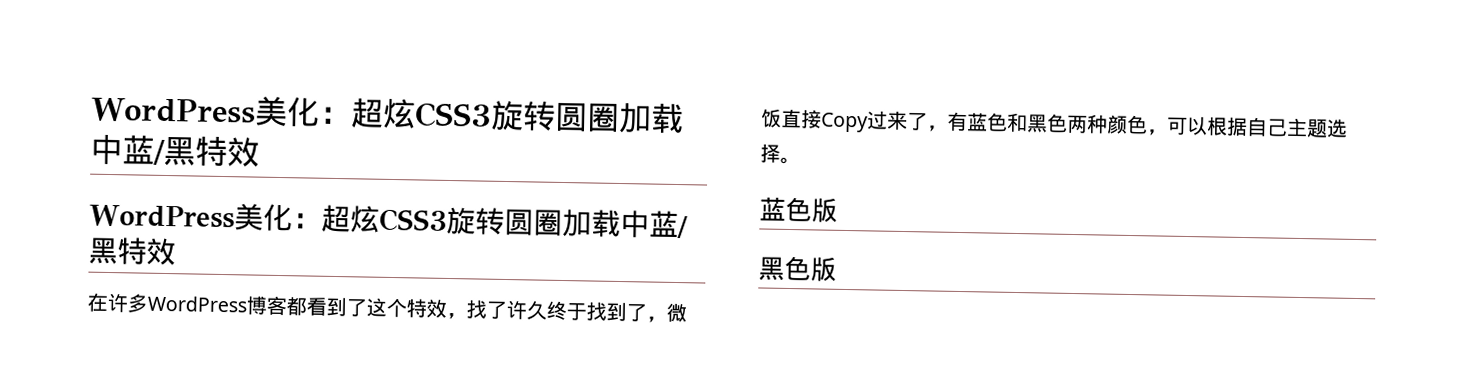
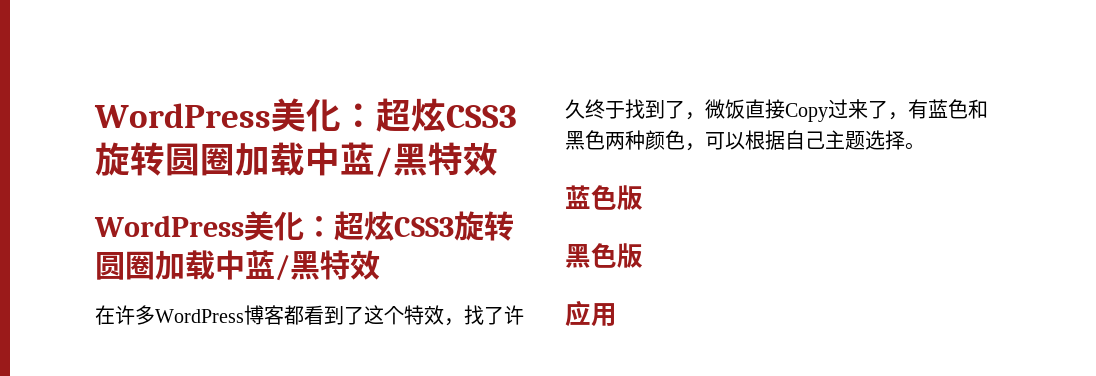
+ 应用

